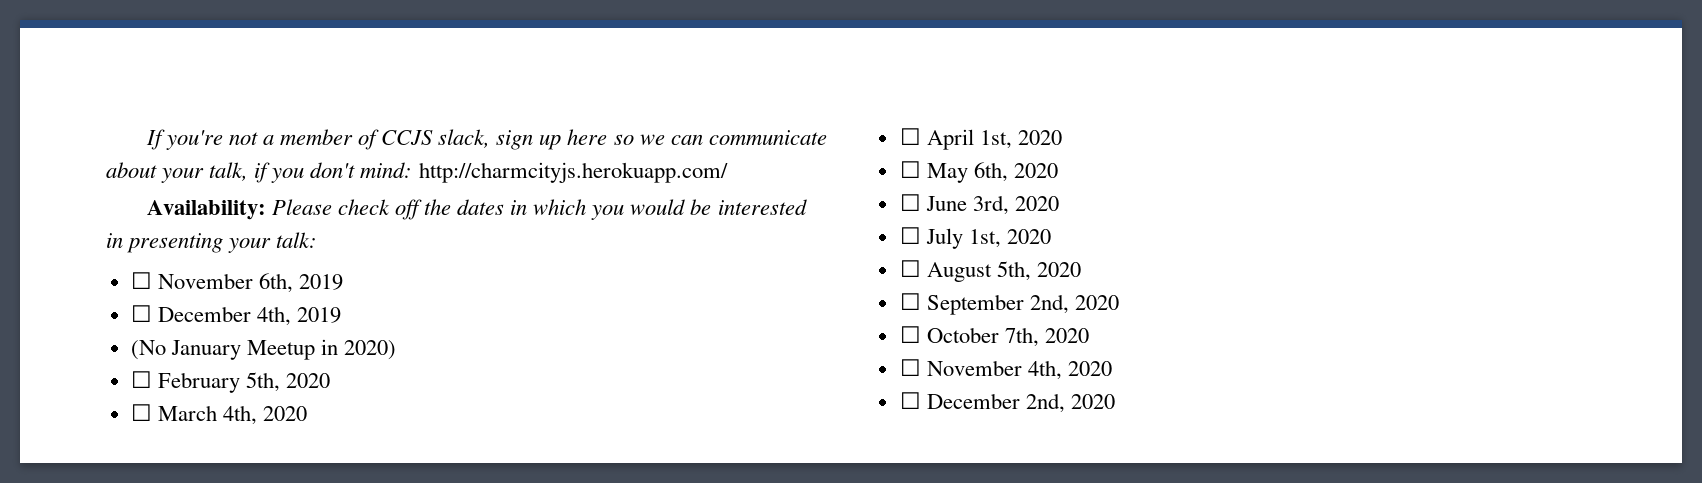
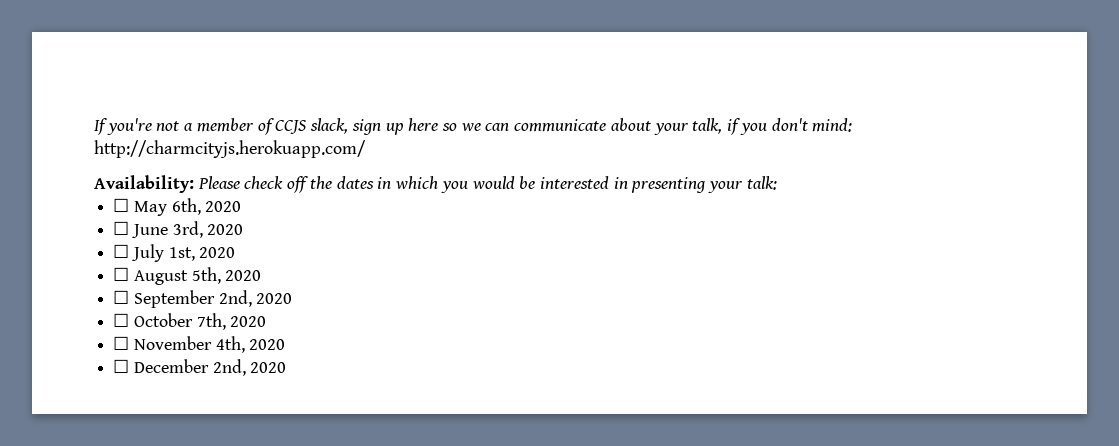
- ☐ November 6th, 2019
- ☐ December 4th, 2019
- (No January Meetup in 2020)
- ☐ February 5th, 2020
- ☐ March 4th, 2020
- ☐ April 1st, 2020

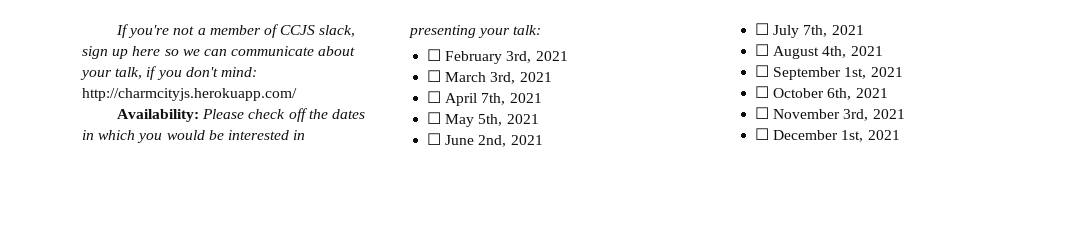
+ ☐ February 3rd, 2021
+ ☐ March 3rd, 2021
+ ☐ April 7th, 2021
- ☐ May 6th, 2020
+ ☐ May 5th, 2021
- ☐ June 3rd, 2020
+ ☐ June 2nd, 2021
- ☐ July 1st, 2020
+ ☐ July 7th, 2021
- ☐ August 5th, 2020
+ ☐ August 4th, 2021
- ☐ September 2nd, 2020
+ ☐ September 1st, 2021
- ☐ October 7th, 2020
+ ☐ October 6th, 2021
- ☐ November 4th, 2020
+ ☐ November 3rd, 2021
- ☐ December 2nd, 2020
+ ☐ December 1st, 2021

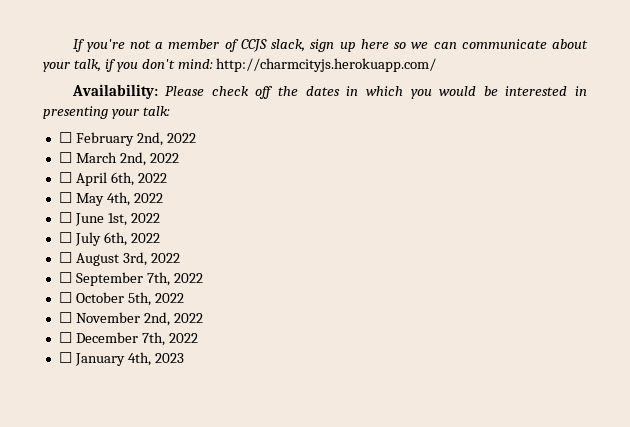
- ☐ February 3rd, 2021
+ ☐ February 2nd, 2022
- ☐ March 3rd, 2021
+ ☐ March 2nd, 2022
- ☐ April 7th, 2021
+ ☐ April 6th, 2022
- ☐ May 5th, 2021
+ ☐ May 4th, 2022
- ☐ June 2nd, 2021
+ ☐ June 1st, 2022
- ☐ July 7th, 2021
+ ☐ July 6th, 2022
- ☐ August 4th, 2021
+ ☐ August 3rd, 2022
- ☐ September 1st, 2021
+ ☐ September 7th, 2022
- ☐ October 6th, 2021
+ ☐ October 5th, 2022
- ☐ November 3rd, 2021
+ ☐ November 2nd, 2022
- ☐ December 1st, 2021
+ ☐ December 7th, 2022
+ ☐ January 4th, 2023

